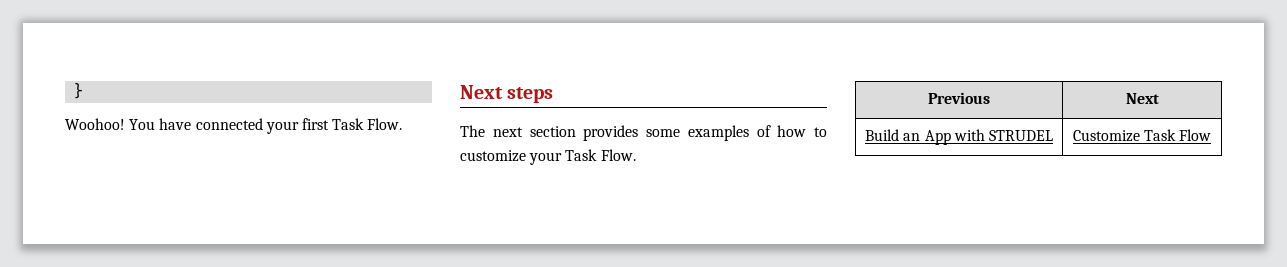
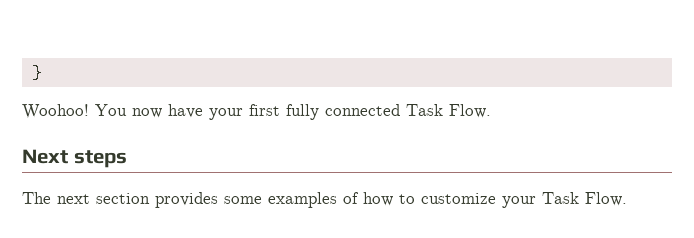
- You have connected your first Task Flow.
+ You now have your first fully connected Task Flow.
- Previous | Next
- Build an App with STRUDEL | Customize Task Flow

